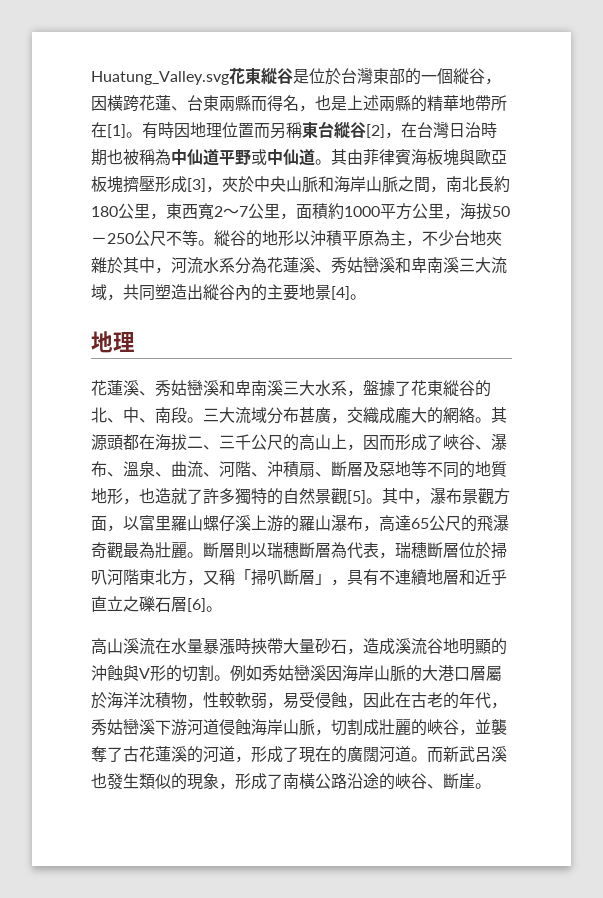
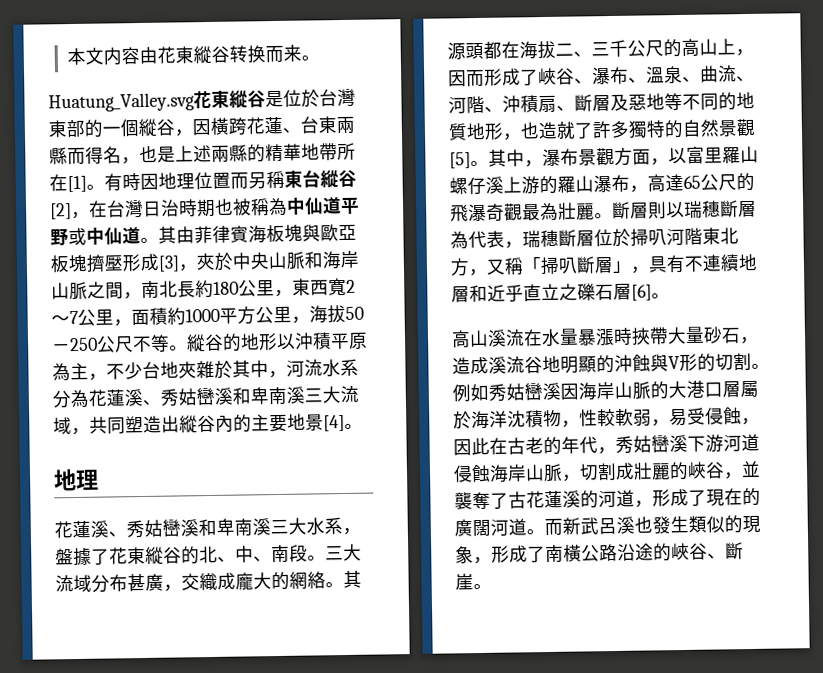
+ 本文内容由花東縱谷转换而来。

